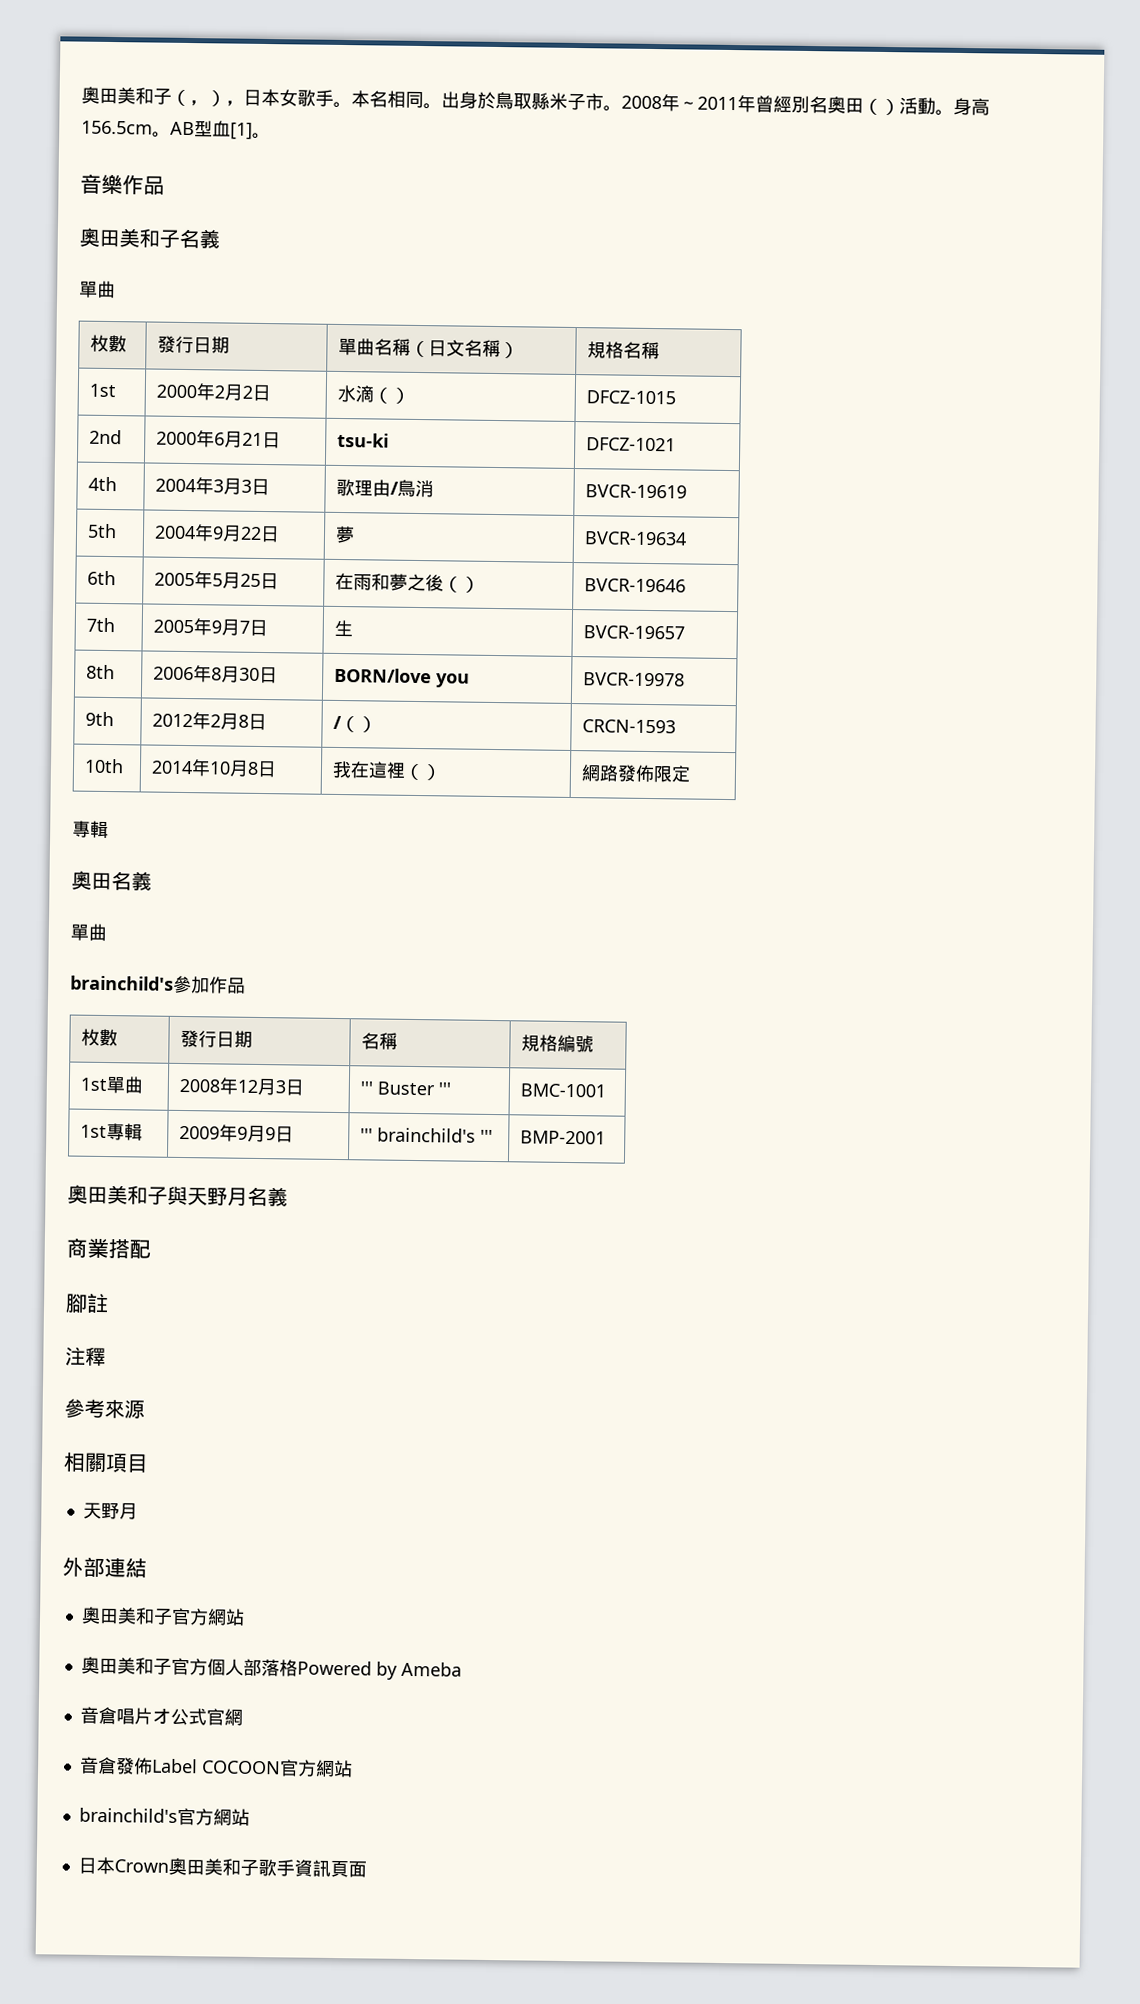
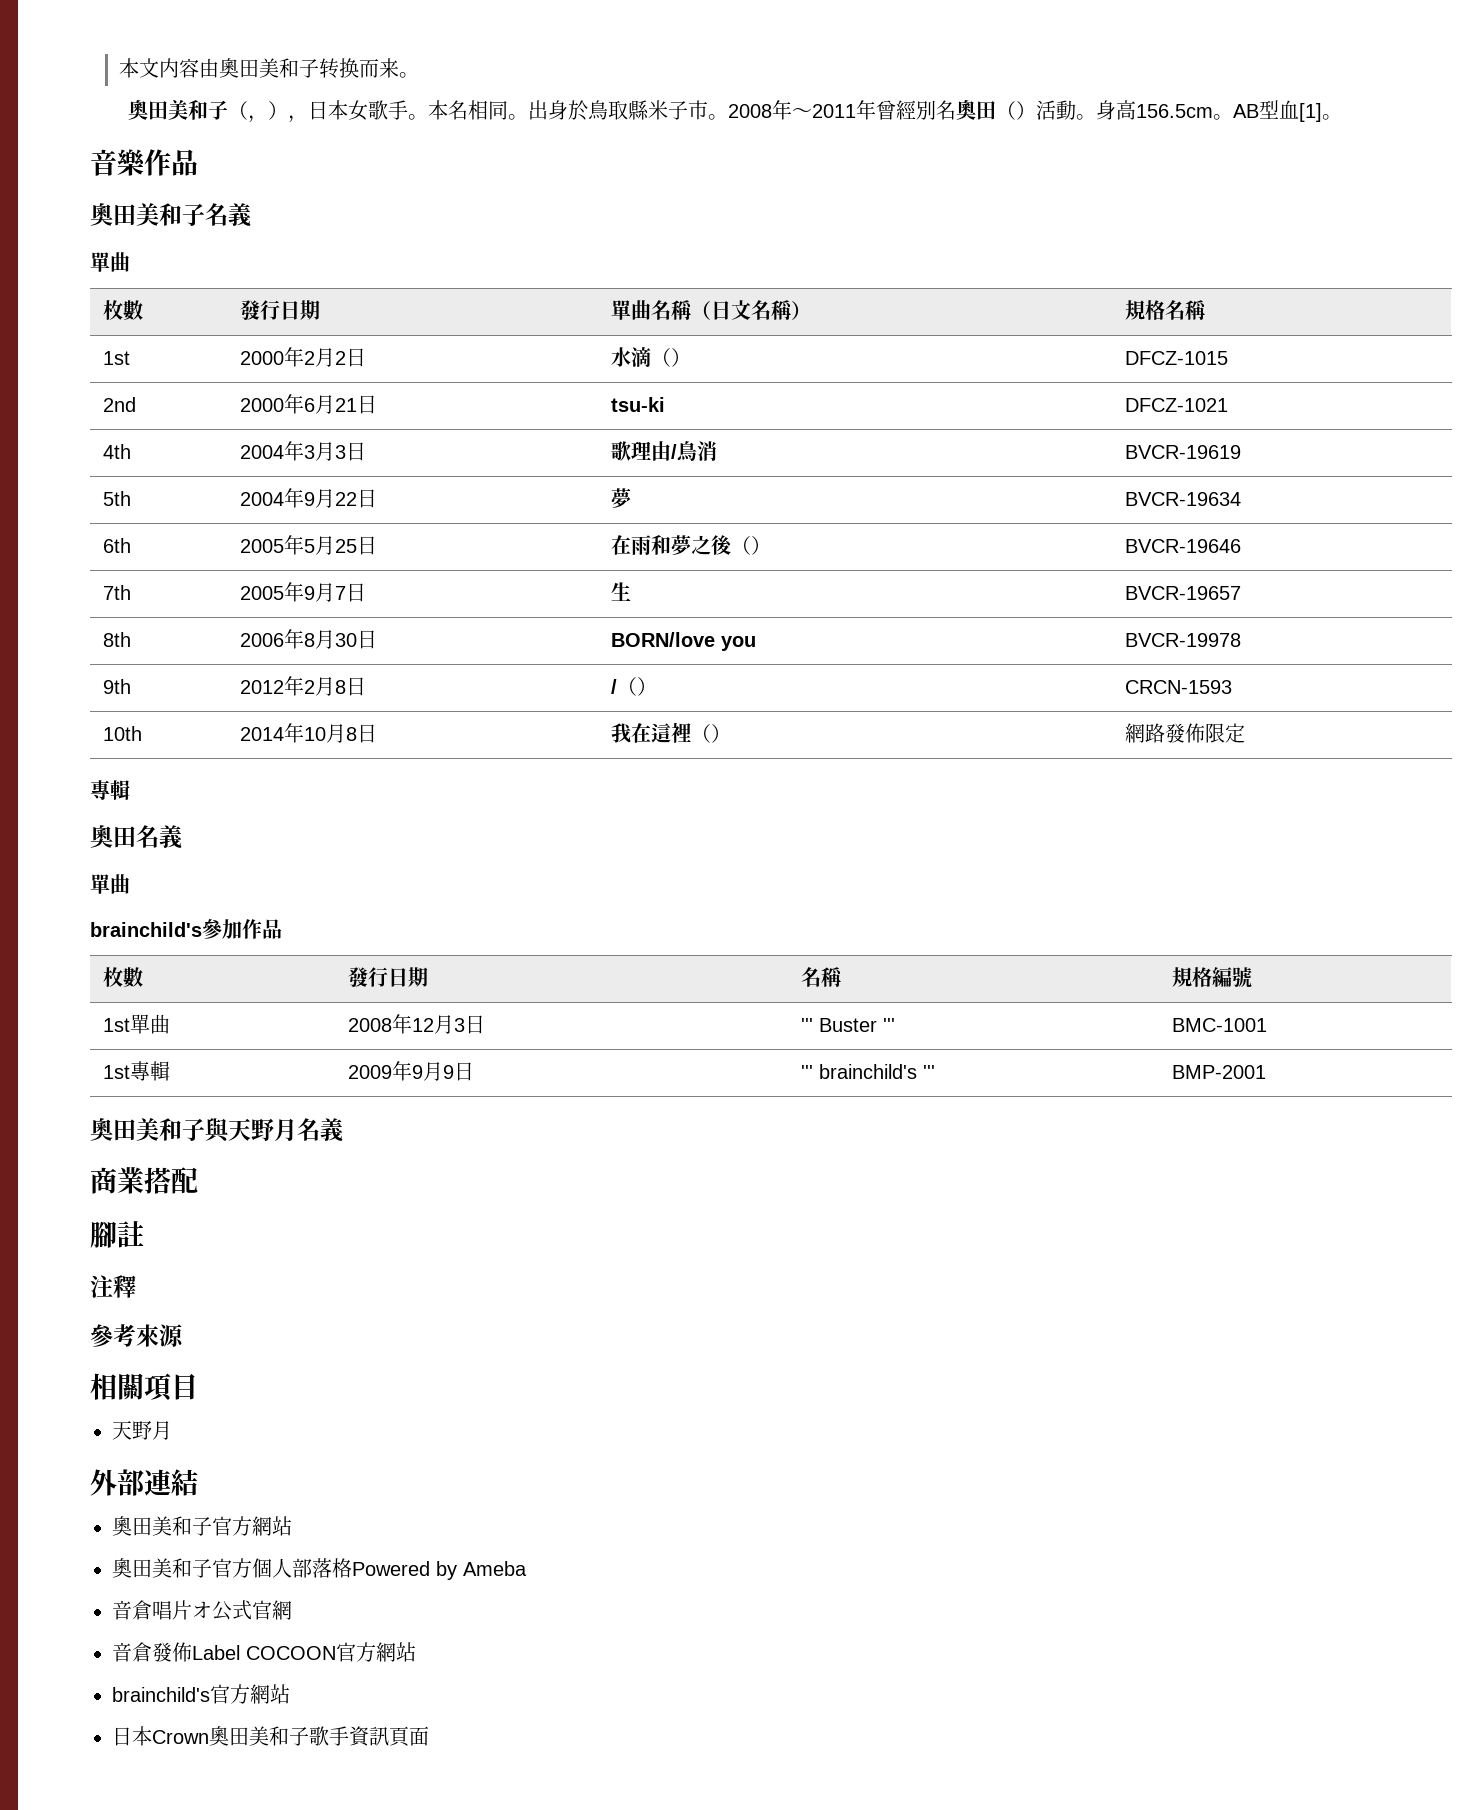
+ 本文内容由奧田美和子转换而来。

